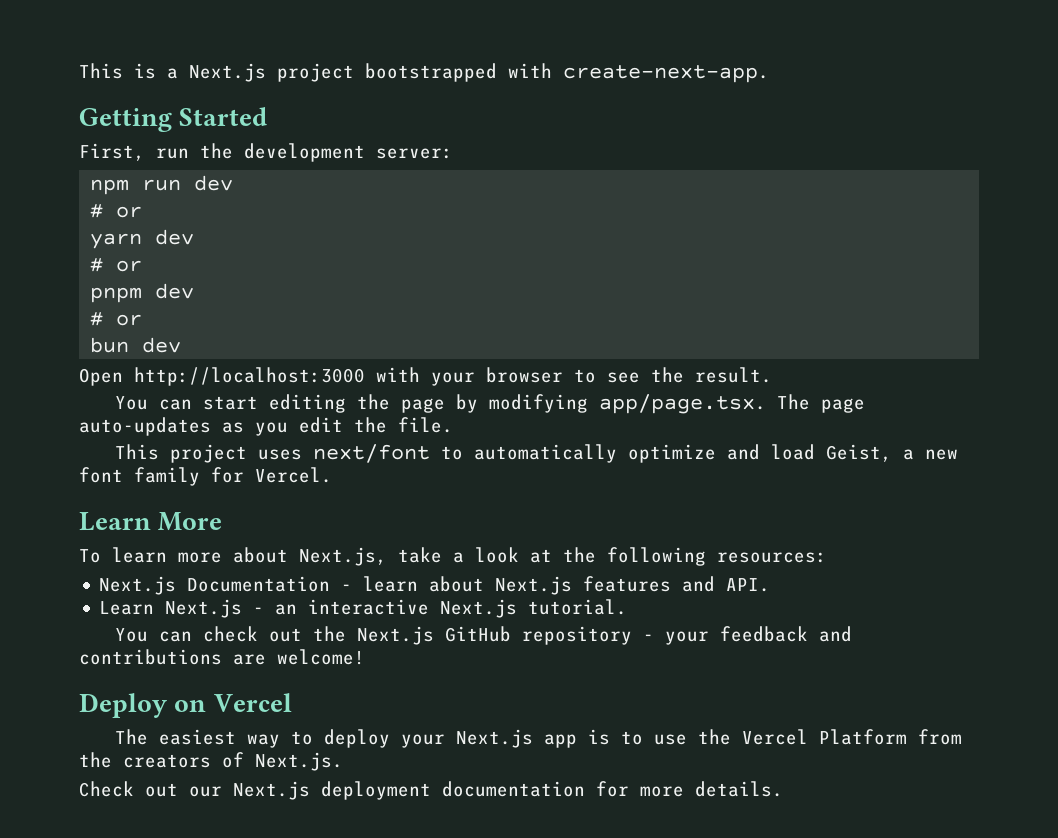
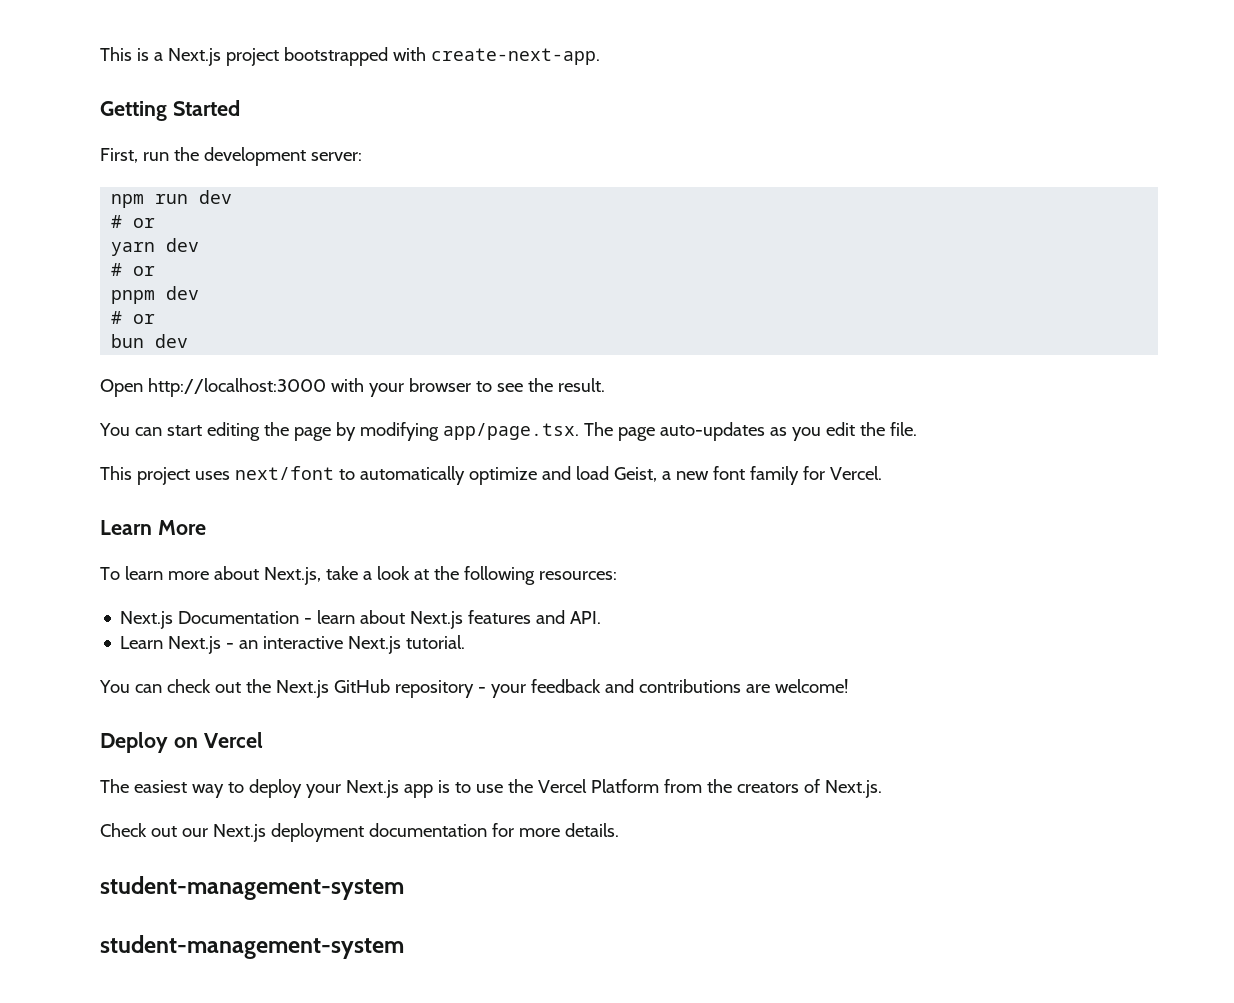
  Check out our Next.js deployment documentation for more details.
+ student-management-system
+ student-management-system

